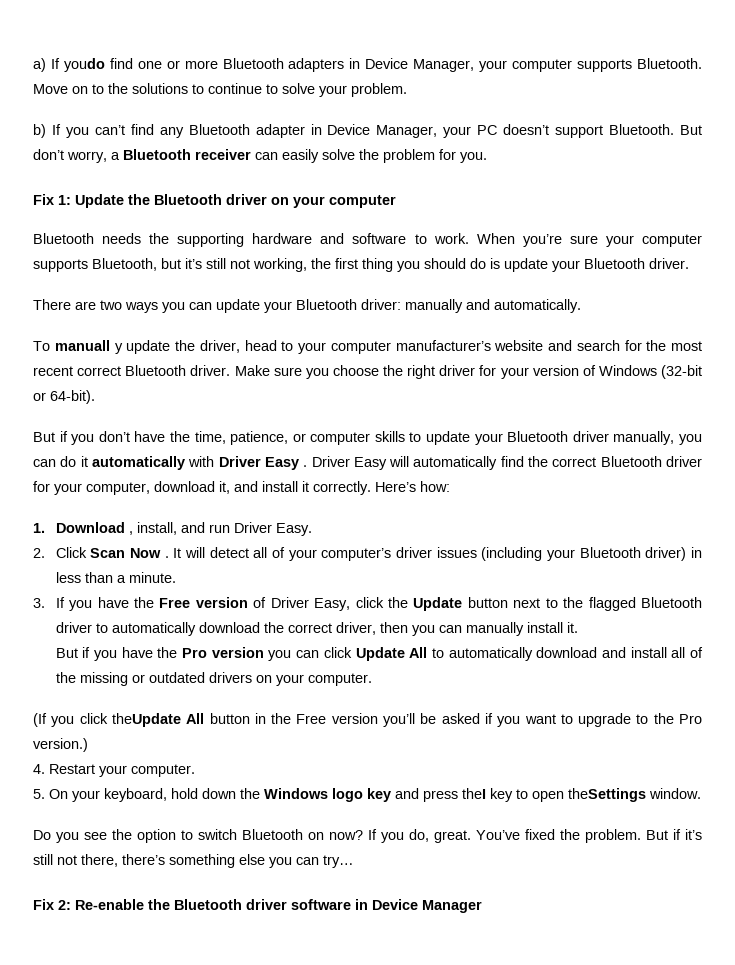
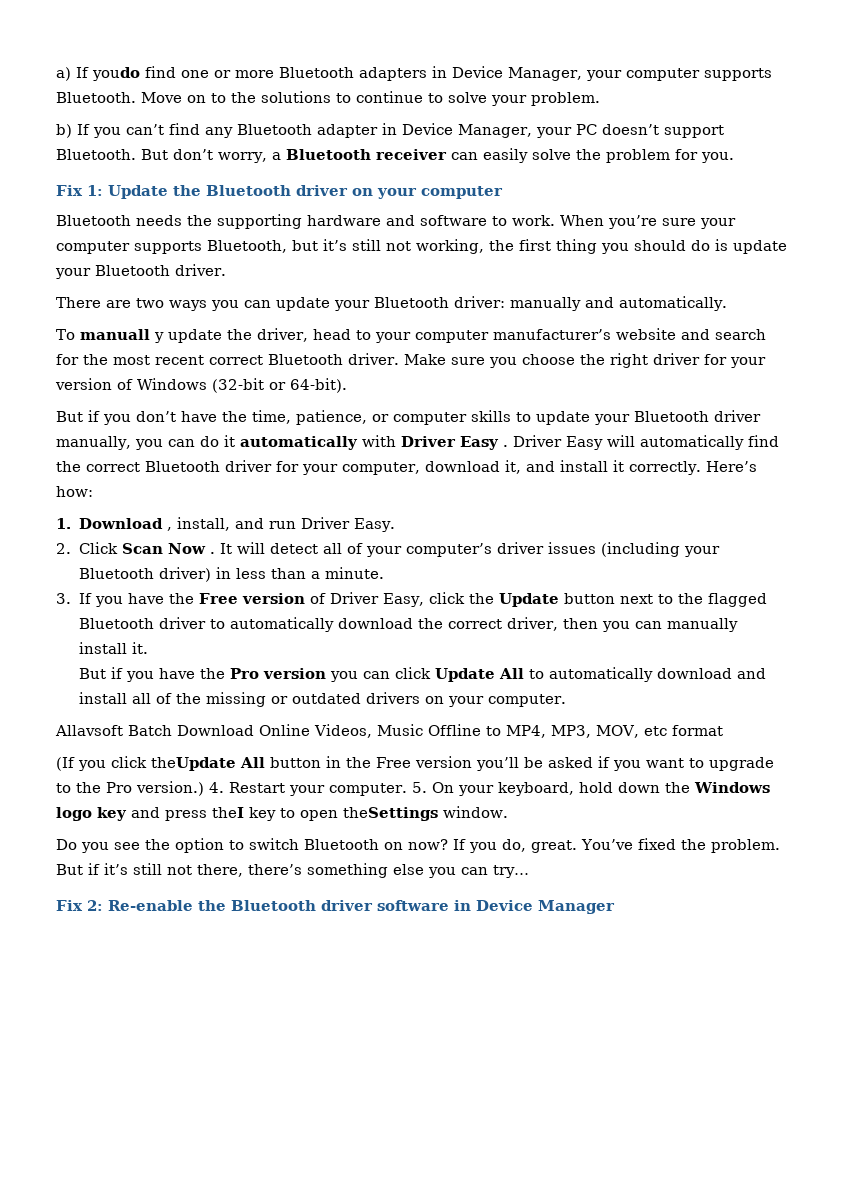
+ Allavsoft Batch Download Online Videos, Music Offline to MP4, MP3, MOV, etc format
- (If you click theUpdate All button in the Free version you’ll be asked if you want to upgrade to the Pro version.)
- 4. Restart your computer.
- 5. On your keyboard, hold down the Windows logo key and press theI key to open theSettings window.
+ (If you click theUpdate All button in the Free version you’ll be asked if you want to upgrade to the Pro version.) 4. Restart your computer. 5. On your keyboard, hold down the Windows logo key and press theI key to open theSettings window.

